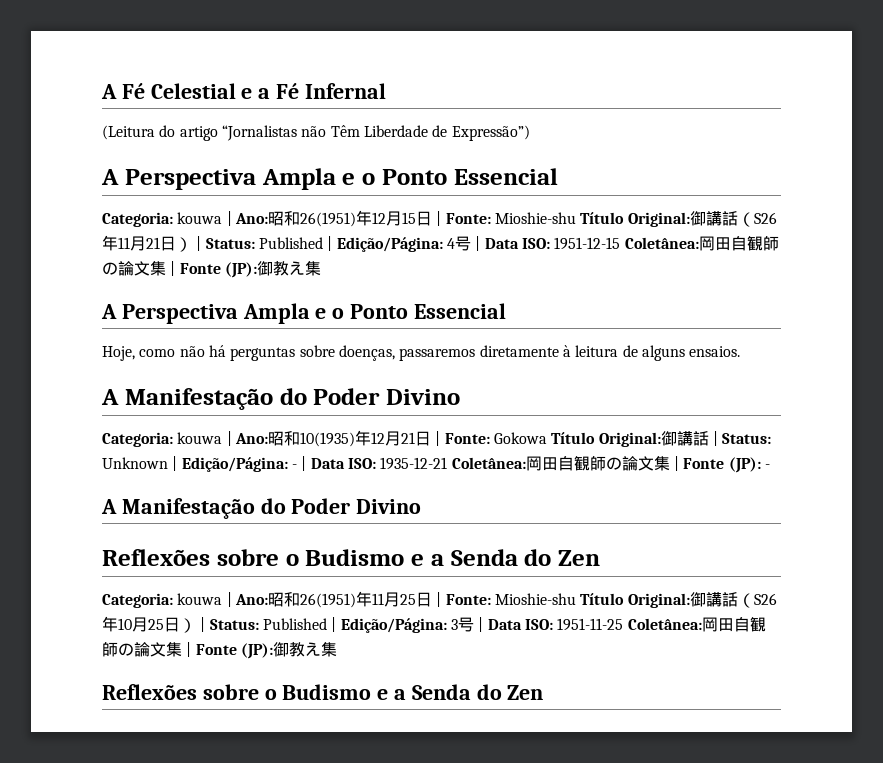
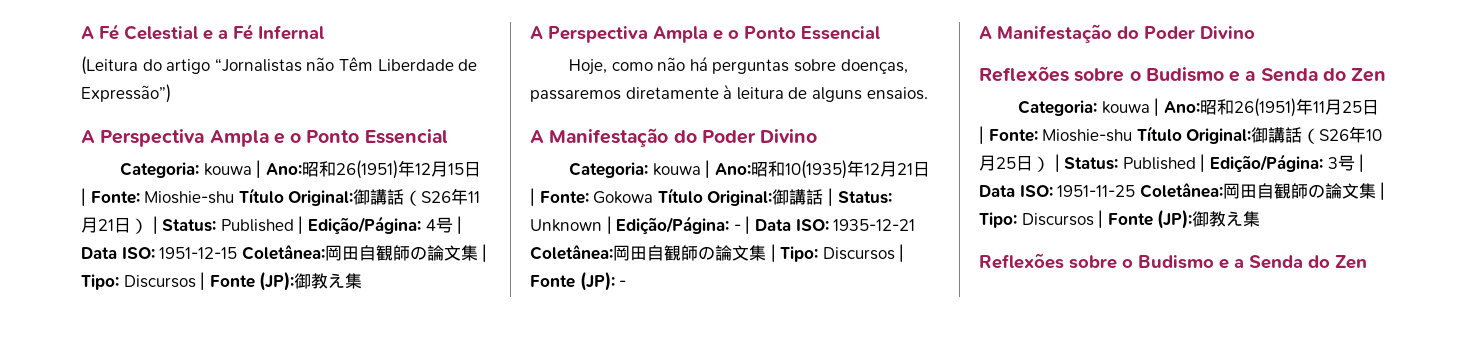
- Categoria: kouwa | Ano:昭和26(1951)年12月15日 | Fonte: Mioshie-shu Título Original:御講話（S26年11月21日） | Status: Published | Edição/Página: 4号 | Data ISO: 1951-12-15 Coletânea:岡田自観師の論文集 | Fonte (JP):御教え集
+ Categoria: kouwa | Ano:昭和26(1951)年12月15日 | Fonte: Mioshie-shu Título Original:御講話（S26年11月21日） | Status: Published | Edição/Página: 4号 | Data ISO: 1951-12-15 Coletânea:岡田自観師の論文集 | Tipo: Discursos | Fonte (JP):御教え集
- Categoria: kouwa | Ano:昭和10(1935)年12月21日 | Fonte: Gokowa Título Original:御講話 | Status: Unknown | Edição/Página: - | Data ISO: 1935-12-21 Coletânea:岡田自観師の論文集 | Fonte (JP): -
+ Categoria: kouwa | Ano:昭和10(1935)年12月21日 | Fonte: Gokowa Título Original:御講話 | Status: Unknown | Edição/Página: - | Data ISO: 1935-12-21 Coletânea:岡田自観師の論文集 | Tipo: Discursos | Fonte (JP): -
- Categoria: kouwa | Ano:昭和26(1951)年11月25日 | Fonte: Mioshie-shu Título Original:御講話（S26年10月25日） | Status: Published | Edição/Página: 3号 | Data ISO: 1951-11-25 Coletânea:岡田自観師の論文集 | Fonte (JP):御教え集
+ Categoria: kouwa | Ano:昭和26(1951)年11月25日 | Fonte: Mioshie-shu Título Original:御講話（S26年10月25日） | Status: Published | Edição/Página: 3号 | Data ISO: 1951-11-25 Coletânea:岡田自観師の論文集 | Tipo: Discursos | Fonte (JP):御教え集

